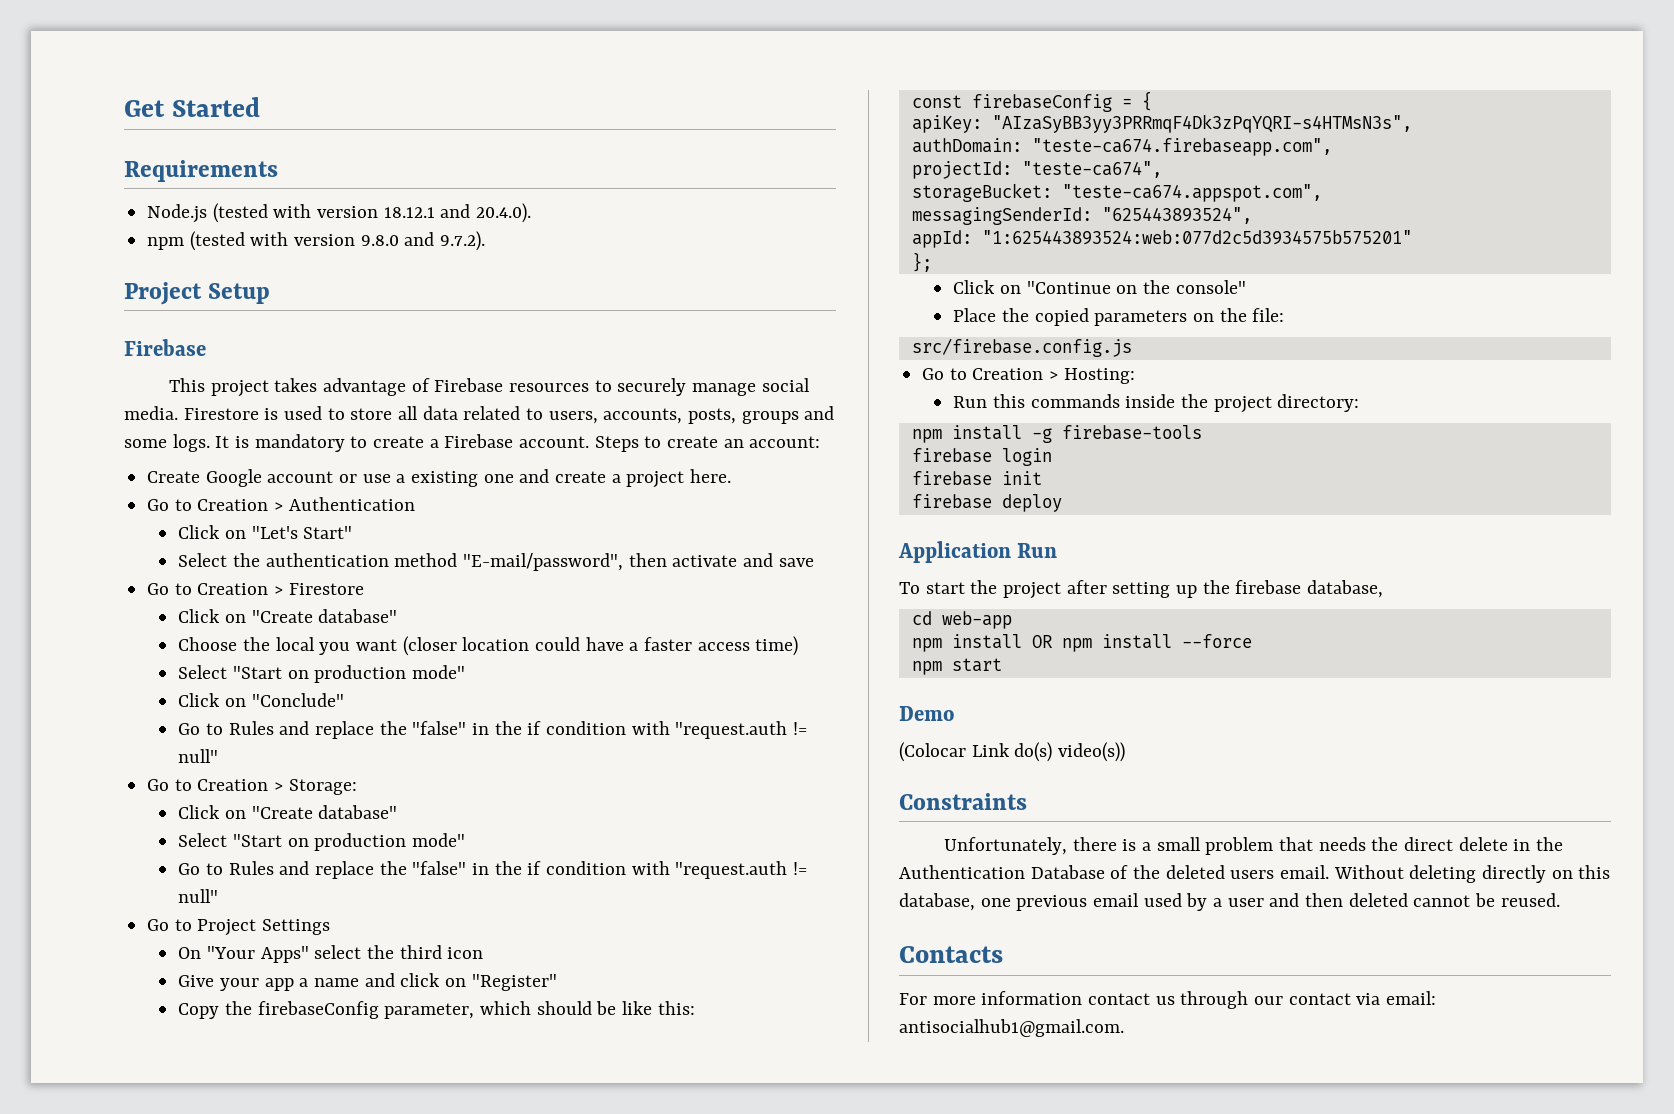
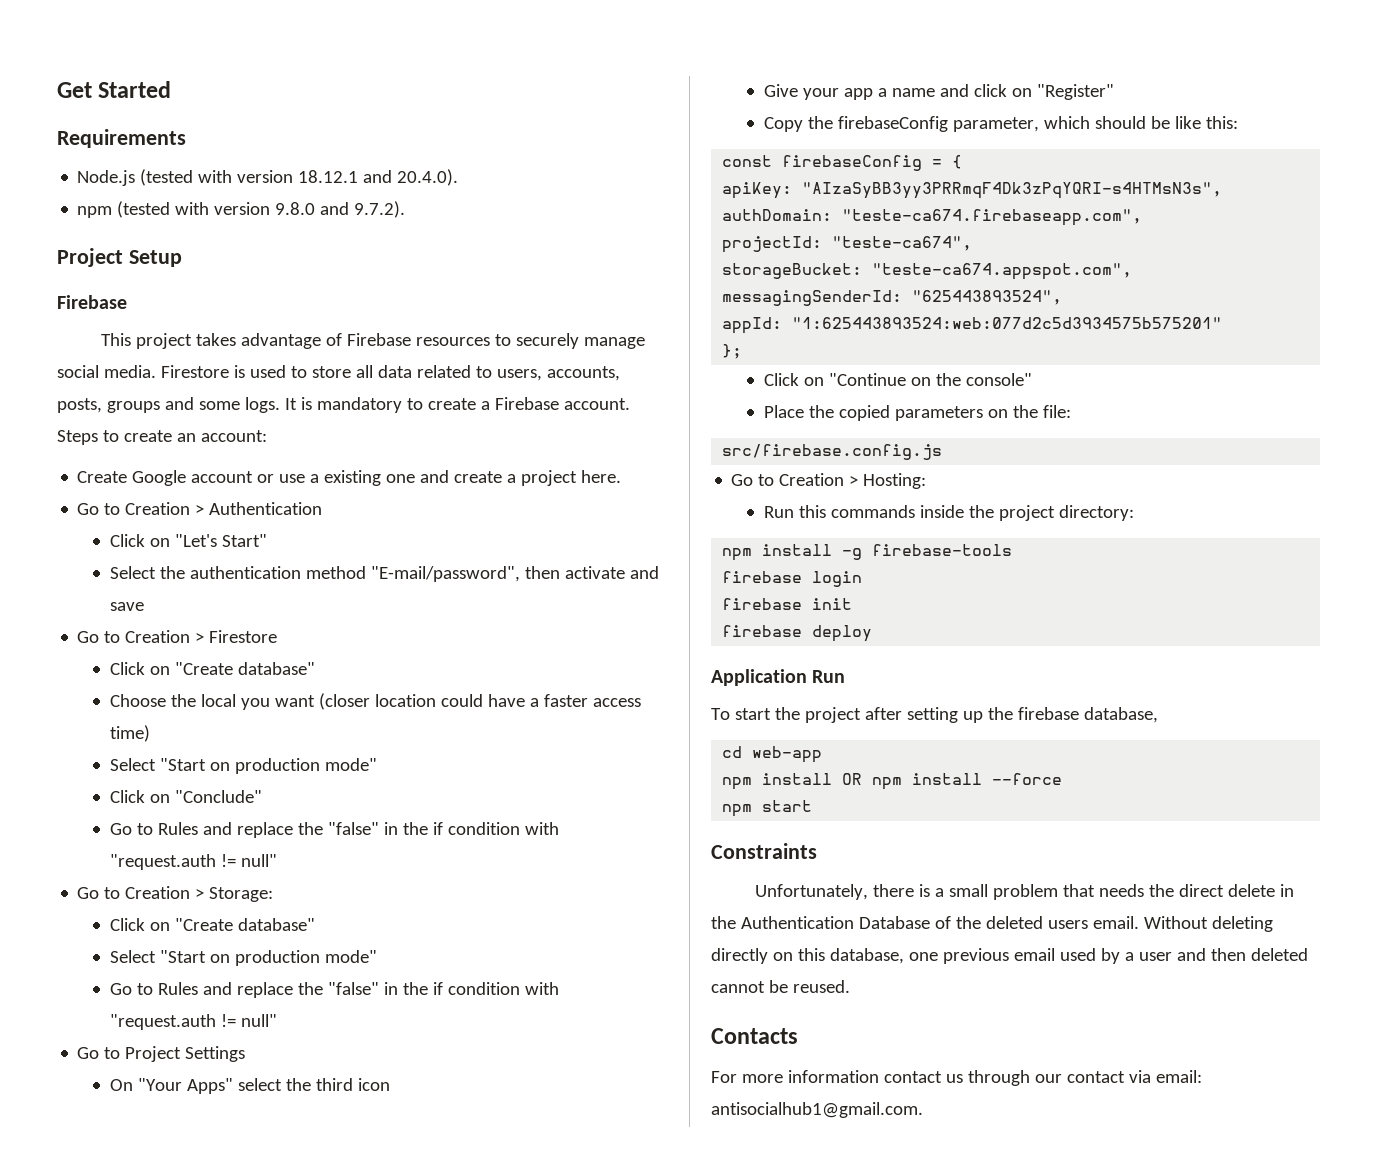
- Demo
- (Colocar Link do(s) video(s))

